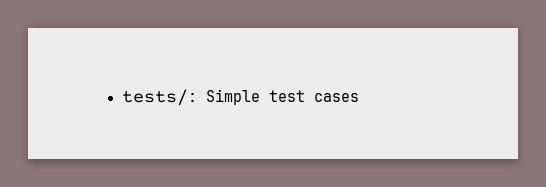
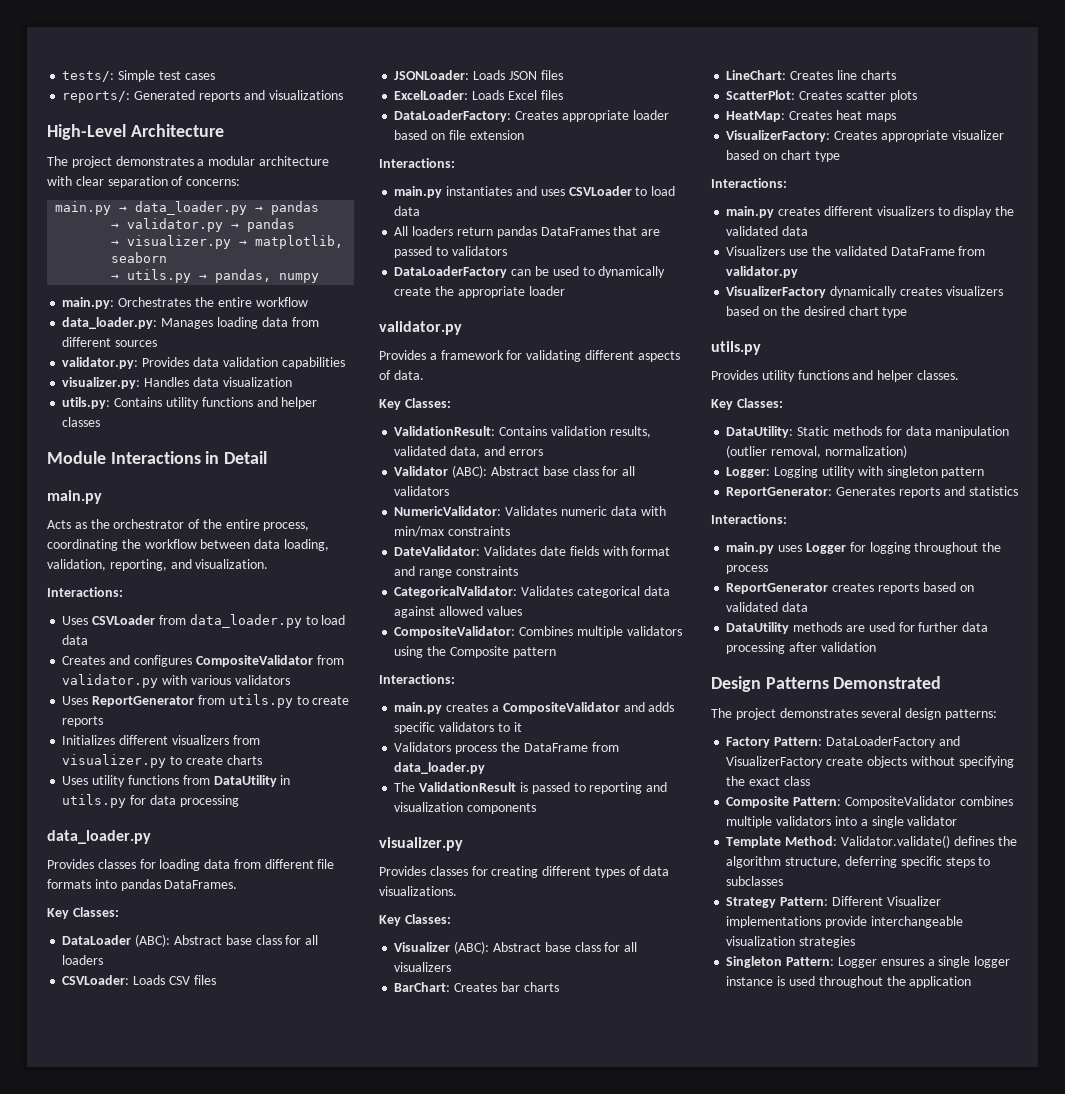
+ reports/: Generated reports and visualizations
+ High-Level Architecture
+ The project demonstrates a modular architecture with clear separation of concerns:
+ main.py → data_loader.py → pandas
+ → validator.py → pandas
+ → visualizer.py → matplotlib, seaborn
+ → utils.py → pandas, numpy
+ main.py: Orchestrates the entire workflow
+ data_loader.py: Manages loading data from different sources
+ validator.py: Provides data validation capabilities
+ visualizer.py: Handles data visualization
+ utils.py: Contains utility functions and helper classes
+ Module Interactions in Detail
+ main.py
+ Acts as the orchestrator of the entire process, coordinating the workflow between data loading, validation, reporting, and visualization.
+ Interactions:
+ Uses CSVLoader from data_loader.py to load data
+ Creates and configures CompositeValidator from validator.py with various validators
+ Uses ReportGenerator from utils.py to create reports
+ Initializes different visualizers from visualizer.py to create charts
+ Uses utility functions from DataUtility in utils.py for data processing
+ data_loader.py
+ Provides classes for loading data from different file formats into pandas DataFrames.
+ Key Classes:
+ DataLoader (ABC): Abstract base class for all loaders
+ CSVLoader: Loads CSV files
+ JSONLoader: Loads JSON files
+ ExcelLoader: Loads Excel files
+ DataLoaderFactory: Creates appropriate loader based on file extension
+ Interactions:
+ main.py instantiates and uses CSVLoader to load data
+ All loaders return pandas DataFrames that are passed to validators
+ DataLoaderFactory can be used to dynamically create the appropriate loader
+ validator.py
+ Provides a framework for validating different aspects of data.
+ Key Classes:
+ ValidationResult: Contains validation results, validated data, and errors
+ Validator (ABC): Abstract base class for all validators
+ NumericValidator: Validates numeric data with min/max constraints
+ DateValidator: Validates date fields with format and range constraints
+ CategoricalValidator: Validates categorical data against allowed values
+ CompositeValidator: Combines multiple validators using the Composite pattern
+ Interactions:
+ main.py creates a CompositeValidator and adds specific validators to it
+ Validators process the DataFrame from data_loader.py
+ The ValidationResult is passed to reporting and visualization components
+ visualizer.py
+ Provides classes for creating different types of data visualizations.
+ Key Classes:
+ Visualizer (ABC): Abstract base class for all visualizers
+ BarChart: Creates bar charts
+ LineChart: Creates line charts
+ ScatterPlot: Creates scatter plots
+ HeatMap: Creates heat maps
+ VisualizerFactory: Creates appropriate visualizer based on chart type
+ Interactions:
+ main.py creates different visualizers to display the validated data
+ Visualizers use the validated DataFrame from validator.py
+ VisualizerFactory dynamically creates visualizers based on the desired chart type
+ utils.py
+ Provides utility functions and helper classes.
+ Key Classes:
+ DataUtility: Static methods for data manipulation (outlier removal, normalization)
+ Logger: Logging utility with singleton pattern
+ ReportGenerator: Generates reports and statistics
+ Interactions:
+ main.py uses Logger for logging throughout the process
+ ReportGenerator creates reports based on validated data
+ DataUtility methods are used for further data processing after validation
+ Design Patterns Demonstrated
+ The project demonstrates several design patterns:
+ Factory Pattern: DataLoaderFactory and VisualizerFactory create objects without specifying the exact class
+ Composite Pattern: CompositeValidator combines multiple validators into a single validator
+ Template Method: Validator.validate() defines the algorithm structure, deferring specific steps to subclasses
+ Strategy Pattern: Different Visualizer implementations provide interchangeable visualization strategies
+ Singleton Pattern: Logger ensures a single logger instance is used throughout the application

